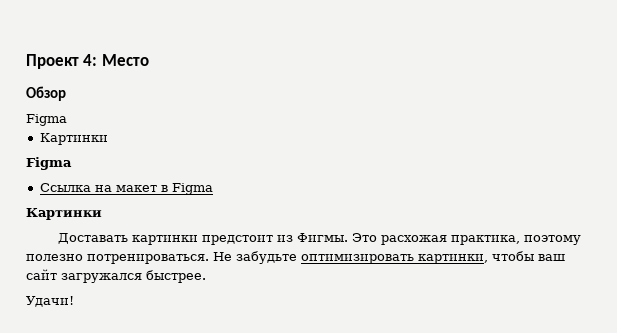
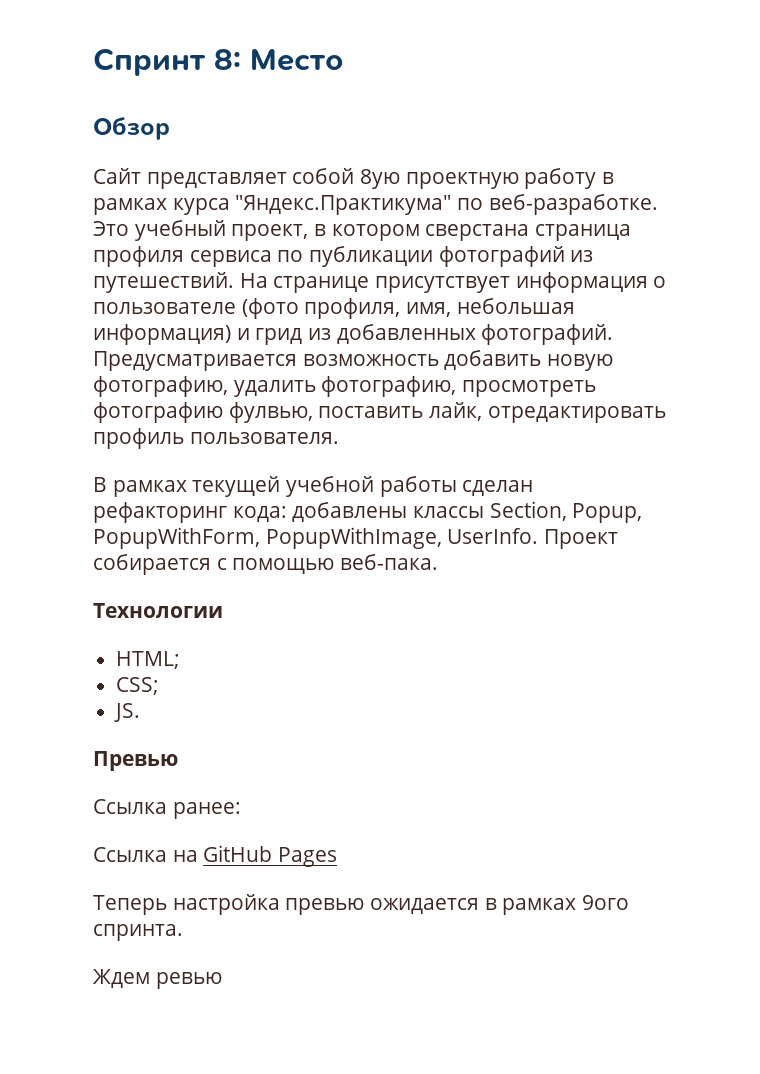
- Проект 4: Место
+ Спринт 8: Место
  Обзор
- Figma
- Картинки
- Figma
- Ссылка на макет в Figma
- Картинки
- Доставать картинки предстоит из Фигмы. Это расхожая практика, поэтому полезно потренироваться. Не забудьте оптимизировать картинки, чтобы ваш сайт загружался быстрее.
- Удачи!
+ Сайт представляет собой 8ую проектную работу в рамках курса "Яндекс.Практикума" по веб-разработке. Это учебный проект, в котором сверстана страница профиля сервиса по публикации фотографий из путешествий. На странице присутствует информация о пользователе (фото профиля, имя, небольшая информация) и грид из добавленных фотографий. Предусматривается возможность добавить новую фотографию, удалить фотографию, просмотреть фотографию фулвью, поставить лайк, отредактировать профиль пользователя.
+ В рамках текущей учебной работы сделан рефакторинг кода: добавлены классы Section, Popup, PopupWithForm, PopupWithImage, UserInfo. Проект собирается с помощью веб-пака.
+ Технологии
+ HTML;
+ CSS;
+ JS.
+ Превью
+ Ссылка ранее:
+ Ссылка на GitHub Pages
+ Теперь настройка превью ожидается в рамках 9ого спринта.
+ Ждем ревью

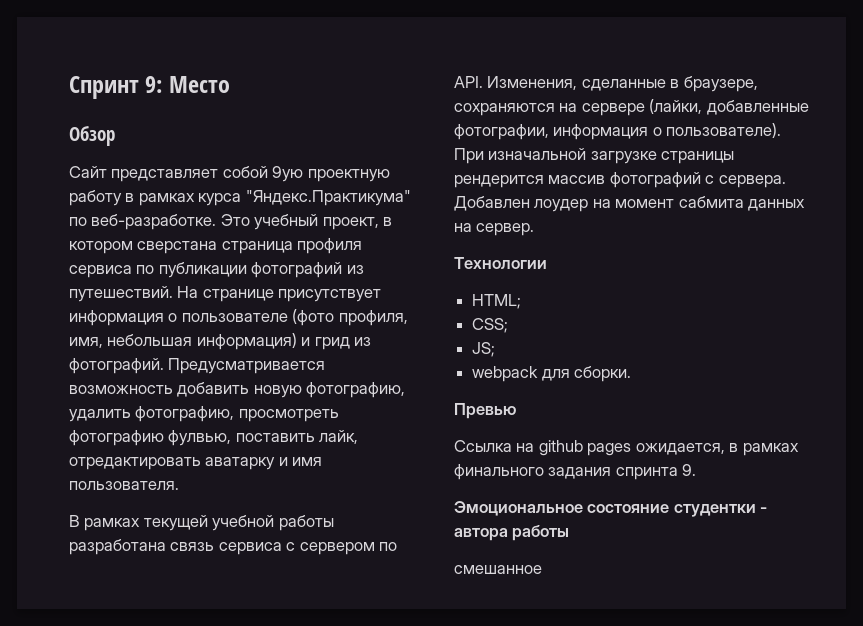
- Спринт 8: Место
+ Спринт 9: Место
- Сайт представляет собой 8ую проектную работу в рамках курса "Яндекс.Практикума" по веб-разработке.
+ Сайт представляет собой 9ую проектную работу в рамках курса "Яндекс.Практикума" по веб-разработке.
- На странице присутствует информация о пользователе (фото профиля, имя, небольшая информация) и грид из добавленных фотографий.
+ На странице присутствует информация о пользователе (фото профиля, имя, небольшая информация) и грид из фотографий.
- Предусматривается возможность добавить новую фотографию, удалить фотографию, просмотреть фотографию фулвью, поставить лайк, отредактировать профиль пользователя.
+ Предусматривается возможность добавить новую фотографию, удалить фотографию, просмотреть фотографию фулвью, поставить лайк, отредактировать аватарку и имя пользователя.
- В рамках текущей учебной работы сделан рефакторинг кода: добавлены классы Section, Popup, PopupWithForm, PopupWithImage, UserInfo. Проект собирается с помощью веб-пака.
+ В рамках текущей учебной работы разработана связь сервиса c cервером по API. Изменения, сделанные в браузере, сохраняются на сервере (лайки, добавленные фотографии, информация о пользователе). При изначальной загрузке страницы рендерится массив фотографий с сервера. Добавлен лоудер на момент сабмита данных на сервер.
- JS.
+ JS;
+ webpack для сборки.
- Ссылка ранее:
- Ссылка на GitHub Pages
- Теперь настройка превью ожидается в рамках 9ого спринта.
- Ждем ревью
+ Ссылка на github pages ожидается, в рамках финального задания спринта 9.
+ Эмоциональное состояние студентки - автора работы
+ смешанное

